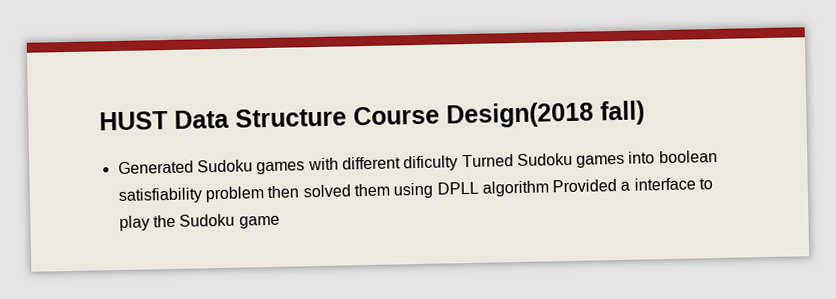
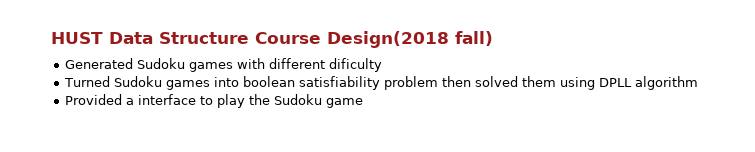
- Generated Sudoku games with different dificulty Turned Sudoku games into boolean satisfiability problem then solved them using DPLL algorithm Provided a interface to play the Sudoku game
+ Generated Sudoku games with different dificulty
+ Turned Sudoku games into boolean satisfiability problem then solved them using DPLL algorithm
+ Provided a interface to play the Sudoku game

